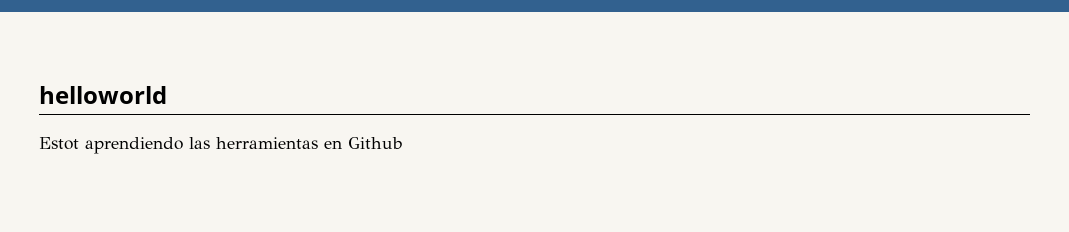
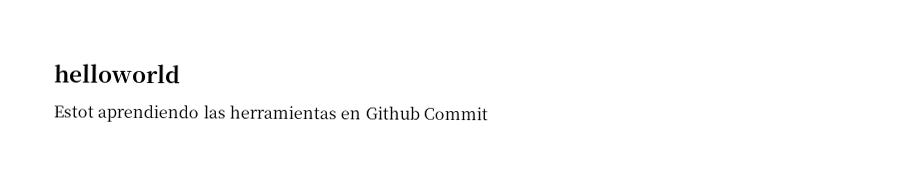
- Estot aprendiendo las herramientas en Github
+ Estot aprendiendo las herramientas en Github Commit

